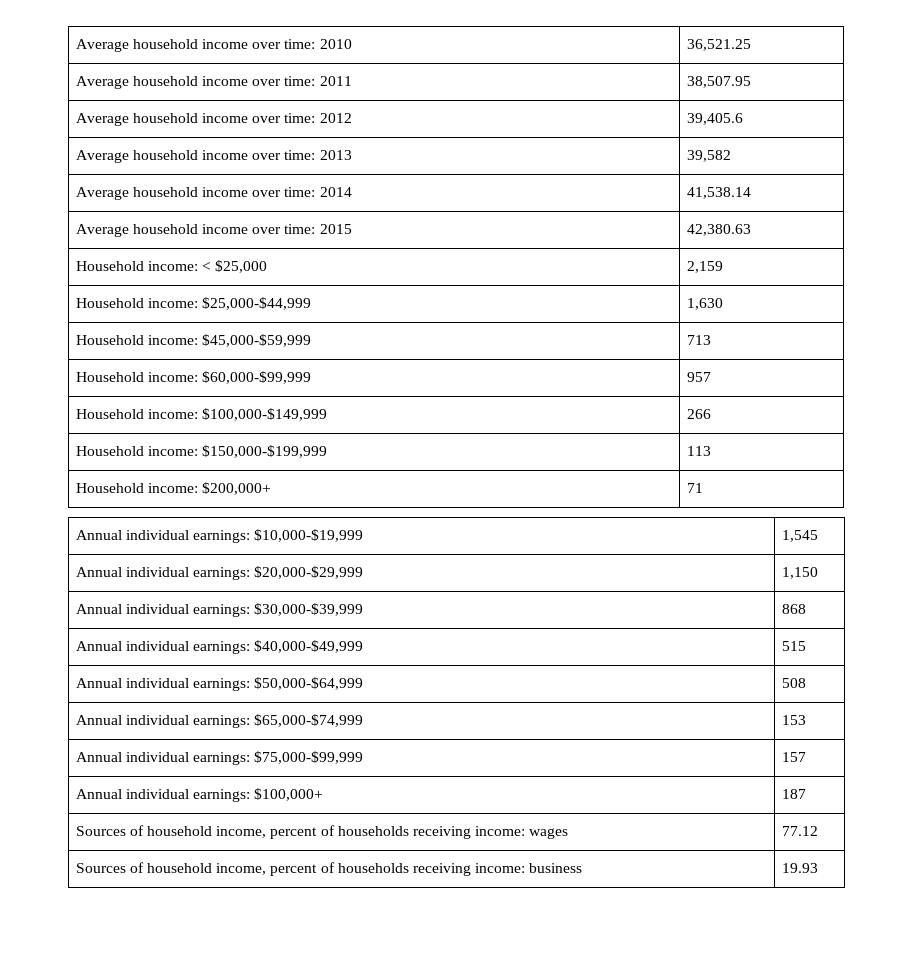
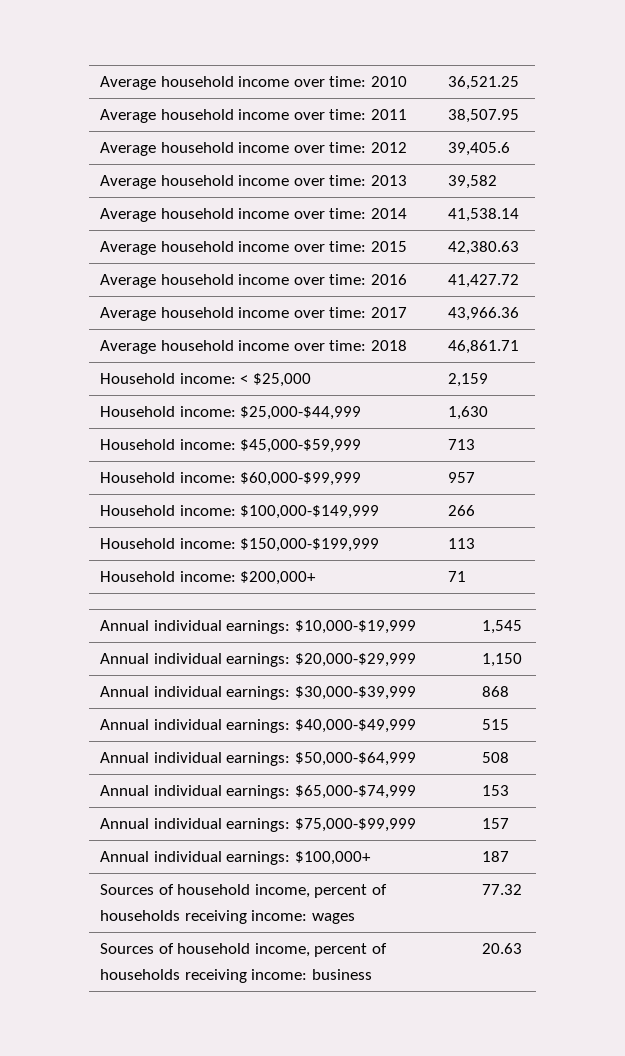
+ Average household income over time: 2016 | 41,427.72
+ Average household income over time: 2017 | 43,966.36
+ Average household income over time: 2018 | 46,861.71
- Sources of household income, percent of households receiving income: wages | 77.12
+ Sources of household income, percent of households receiving income: wages | 77.32
- Sources of household income, percent of households receiving income: business | 19.93
+ Sources of household income, percent of households receiving income: business | 20.63

